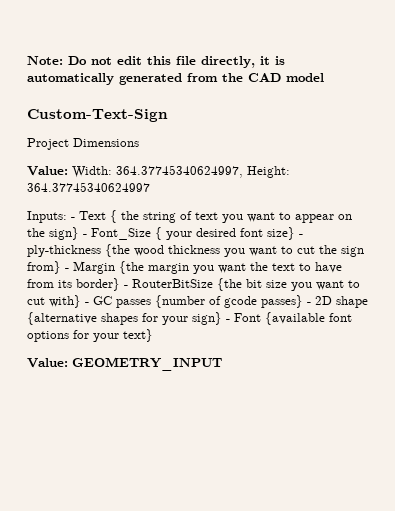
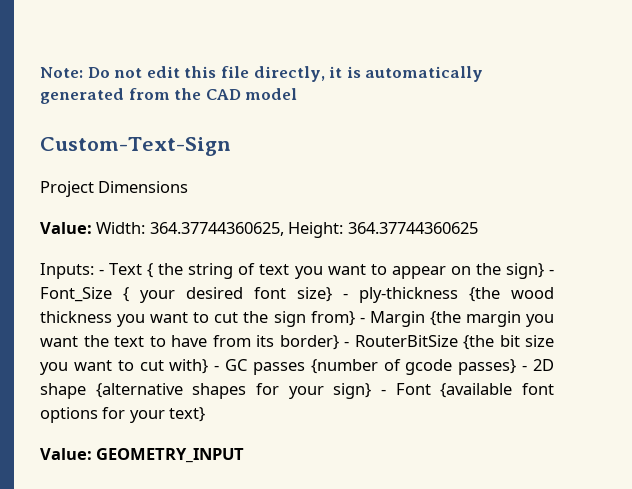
- Value: Width: 364.37745340624997, Height: 364.37745340624997
+ Value: Width: 364.37744360625, Height: 364.37744360625

